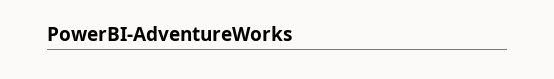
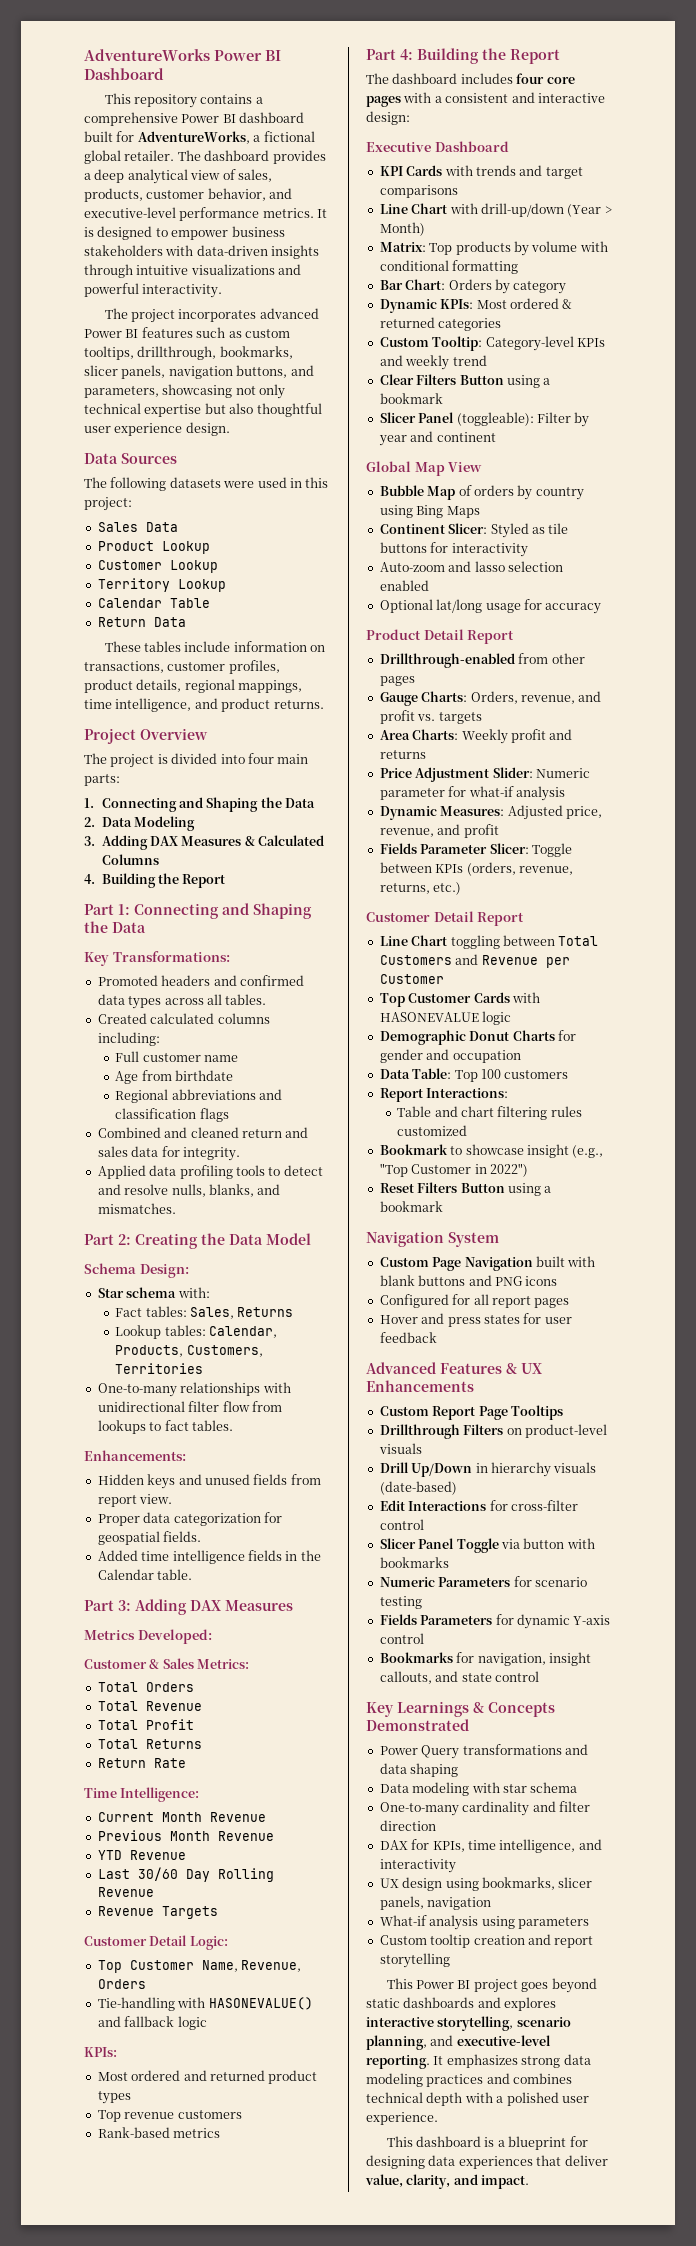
- PowerBI-AdventureWorks
+ AdventureWorks Power BI Dashboard
+ This repository contains a comprehensive Power BI dashboard built for AdventureWorks, a fictional global retailer. The dashboard provides a deep analytical view of sales, products, customer behavior, and executive-level performance metrics. It is designed to empower business stakeholders with data-driven insights through intuitive visualizations and powerful interactivity.
+ The project incorporates advanced Power BI features such as custom tooltips, drillthrough, bookmarks, slicer panels, navigation buttons, and parameters, showcasing not only technical expertise but also thoughtful user experience design.
+ Data Sources
+ The following datasets were used in this project:
+ Sales Data
+ Product Lookup
+ Customer Lookup
+ Territory Lookup
+ Calendar Table
+ Return Data
+ These tables include information on transactions, customer profiles, product details, regional mappings, time intelligence, and product returns.
+ Project Overview
+ The project is divided into four main parts:
+ 1. Connecting and Shaping the Data
+ 2. Data Modeling
+ 3. Adding DAX Measures & Calculated Columns
+ 4. Building the Report
+ Part 1: Connecting and Shaping the Data
+ Key Transformations:
+ Promoted headers and confirmed data types across all tables.
+ Created calculated columns including:
+ Full customer name
+ Age from birthdate
+ Regional abbreviations and classification flags
+ Combined and cleaned return and sales data for integrity.
+ Applied data profiling tools to detect and resolve nulls, blanks, and mismatches.
+ Part 2: Creating the Data Model
+ Schema Design:
+ Star schema with:
+ Fact tables: Sales, Returns
+ Lookup tables: Calendar, Products, Customers, Territories
+ One-to-many relationships with unidirectional filter flow from lookups to fact tables.
+ Enhancements:
+ Hidden keys and unused fields from report view.
+ Proper data categorization for geospatial fields.
+ Added time intelligence fields in the Calendar table.
+ Part 3: Adding DAX Measures
+ Metrics Developed:
+ Customer & Sales Metrics:
+ Total Orders
+ Total Revenue
+ Total Profit
+ Total Returns
+ Return Rate
+ Time Intelligence:
+ Current Month Revenue
+ Previous Month Revenue
+ YTD Revenue
+ Last 30/60 Day Rolling Revenue
+ Revenue Targets
+ Customer Detail Logic:
+ Top Customer Name, Revenue, Orders
+ Tie-handling with HASONEVALUE() and fallback logic
+ KPIs:
+ Most ordered and returned product types
+ Top revenue customers
+ Rank-based metrics
+ Part 4: Building the Report
+ The dashboard includes four core pages with a consistent and interactive design:
+ Executive Dashboard
+ KPI Cards with trends and target comparisons
+ Line Chart with drill-up/down (Year > Month)
+ Matrix: Top products by volume with conditional formatting
+ Bar Chart: Orders by category
+ Dynamic KPIs: Most ordered & returned categories
+ Custom Tooltip: Category-level KPIs and weekly trend
+ Clear Filters Button using a bookmark
+ Slicer Panel (toggleable): Filter by year and continent
+ Global Map View
+ Bubble Map of orders by country using Bing Maps
+ Continent Slicer: Styled as tile buttons for interactivity
+ Auto-zoom and lasso selection enabled
+ Optional lat/long usage for accuracy
+ Product Detail Report
+ Drillthrough-enabled from other pages
+ Gauge Charts: Orders, revenue, and profit vs. targets
+ Area Charts: Weekly profit and returns
+ Price Adjustment Slider: Numeric parameter for what-if analysis
+ Dynamic Measures: Adjusted price, revenue, and profit
+ Fields Parameter Slicer: Toggle between KPIs (orders, revenue, returns, etc.)
+ Customer Detail Report
+ Line Chart toggling between Total Customers and Revenue per Customer
+ Top Customer Cards with HASONEVALUE logic
+ Demographic Donut Charts for gender and occupation
+ Data Table: Top 100 customers
+ Report Interactions:
+ Table and chart filtering rules customized
+ Bookmark to showcase insight (e.g., "Top Customer in 2022")
+ Reset Filters Button using a bookmark
+ Navigation System
+ Custom Page Navigation built with blank buttons and PNG icons
+ Configured for all report pages
+ Hover and press states for user feedback
+ Advanced Features & UX Enhancements
+ Custom Report Page Tooltips
+ Drillthrough Filters on product-level visuals
+ Drill Up/Down in hierarchy visuals (date-based)
+ Edit Interactions for cross-filter control
+ Slicer Panel Toggle via button with bookmarks
+ Numeric Parameters for scenario testing
+ Fields Parameters for dynamic Y-axis control
+ Bookmarks for navigation, insight callouts, and state control
+ Key Learnings & Concepts Demonstrated
+ Power Query transformations and data shaping
+ Data modeling with star schema
+ One-to-many cardinality and filter direction
+ DAX for KPIs, time intelligence, and interactivity
+ UX design using bookmarks, slicer panels, navigation
+ What-if analysis using parameters
+ Custom tooltip creation and report storytelling
+ This Power BI project goes beyond static dashboards and explores interactive storytelling, scenario planning, and executive-level reporting. It emphasizes strong data modeling practices and combines technical depth with a polished user experience.
+ This dashboard is a blueprint for designing data experiences that deliver value, clarity, and impact.

